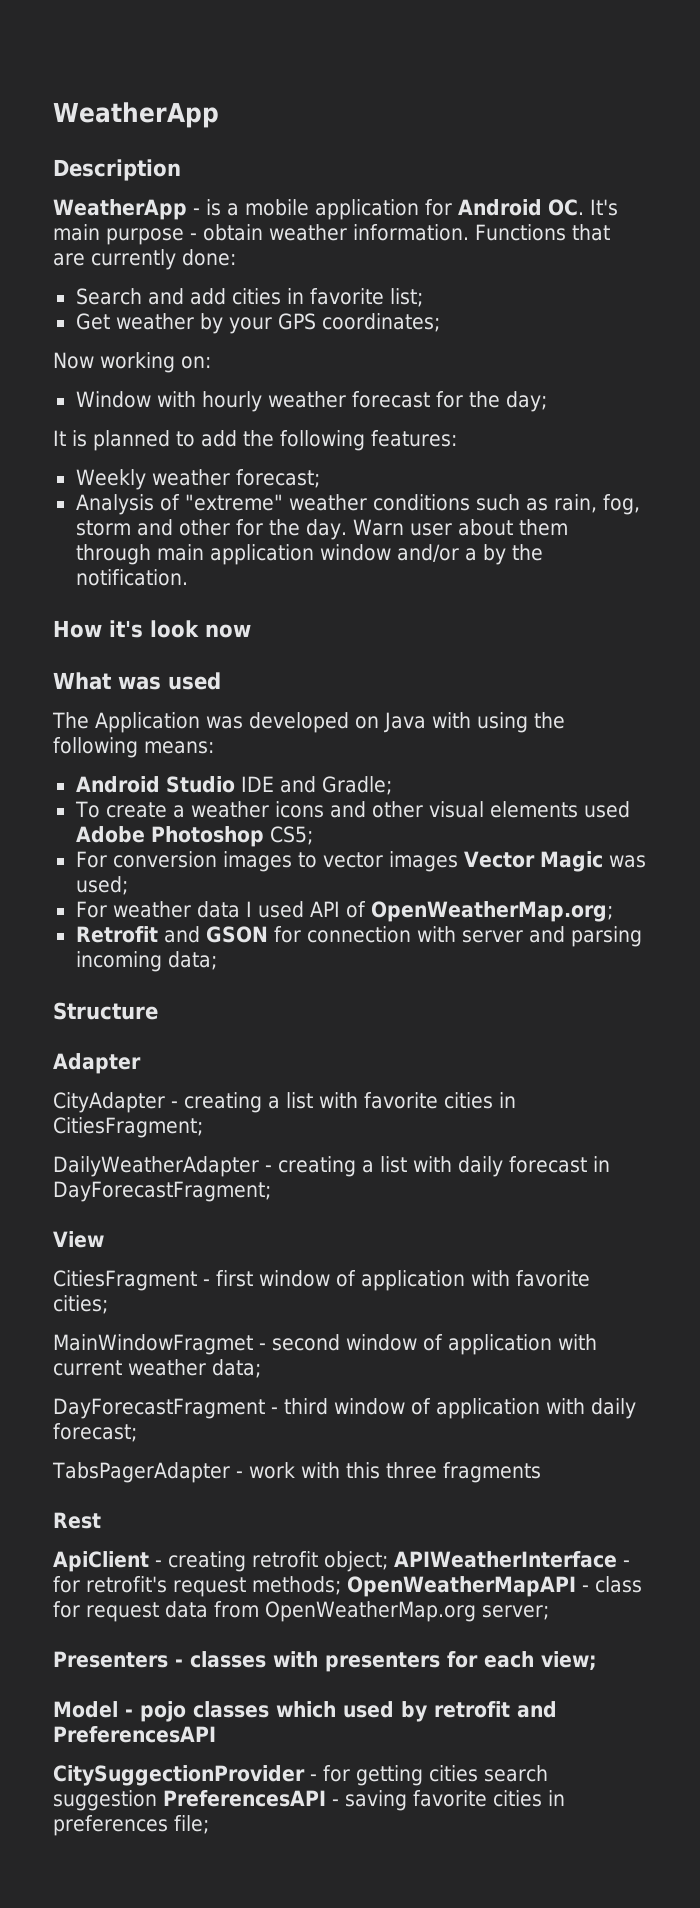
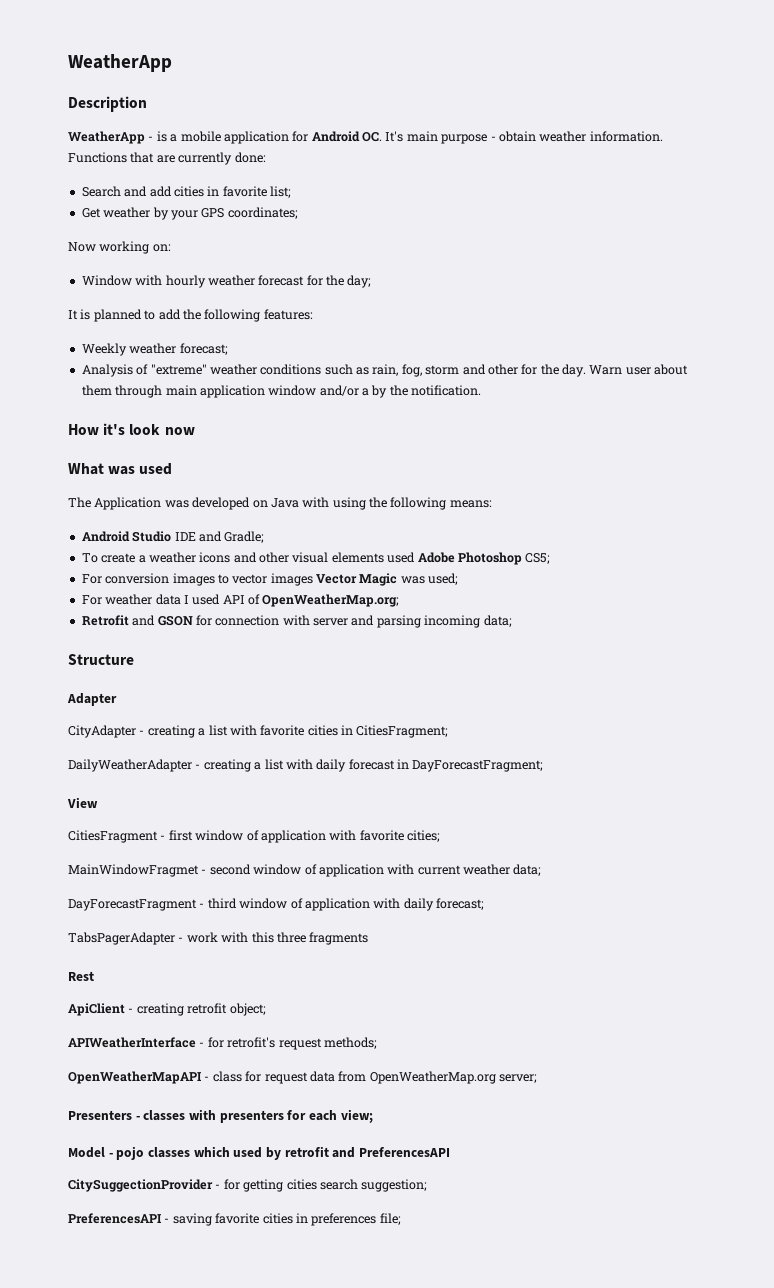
- ApiClient - creating retrofit object; APIWeatherInterface - for retrofit's request methods; OpenWeatherMapAPI - class for request data from OpenWeatherMap.org server;
+ ApiClient - creating retrofit object;
+ APIWeatherInterface - for retrofit's request methods;
+ OpenWeatherMapAPI - class for request data from OpenWeatherMap.org server;
- CitySuggectionProvider - for getting cities search suggestion PreferencesAPI - saving favorite cities in preferences file;
+ CitySuggectionProvider - for getting cities search suggestion;
+ PreferencesAPI - saving favorite cities in preferences file;

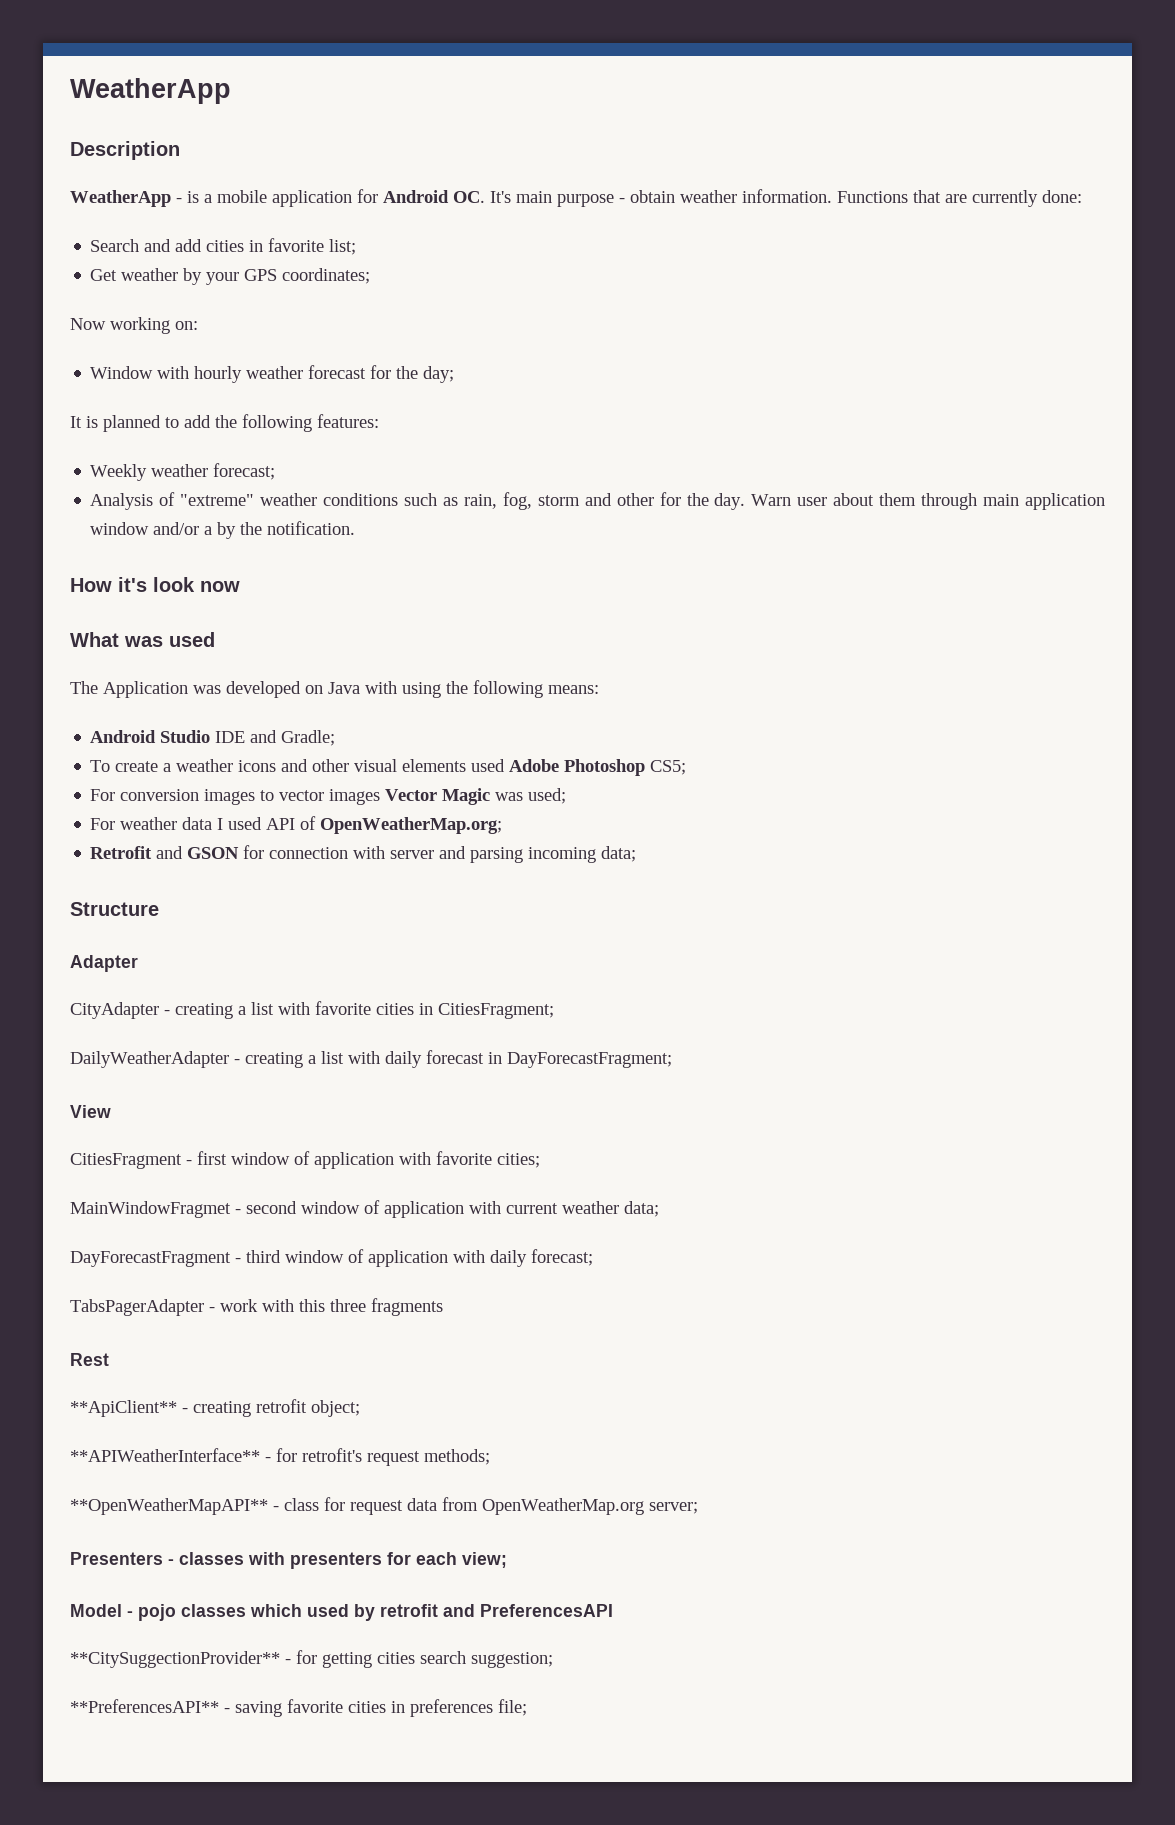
- ApiClient - creating retrofit object;
+ **ApiClient** - creating retrofit object;
- APIWeatherInterface - for retrofit's request methods;
+ **APIWeatherInterface** - for retrofit's request methods;
- OpenWeatherMapAPI - class for request data from OpenWeatherMap.org server;
+ **OpenWeatherMapAPI** - class for request data from OpenWeatherMap.org server;
- CitySuggectionProvider - for getting cities search suggestion;
+ **CitySuggectionProvider** - for getting cities search suggestion;
- PreferencesAPI - saving favorite cities in preferences file;
+ **PreferencesAPI** - saving favorite cities in preferences file;

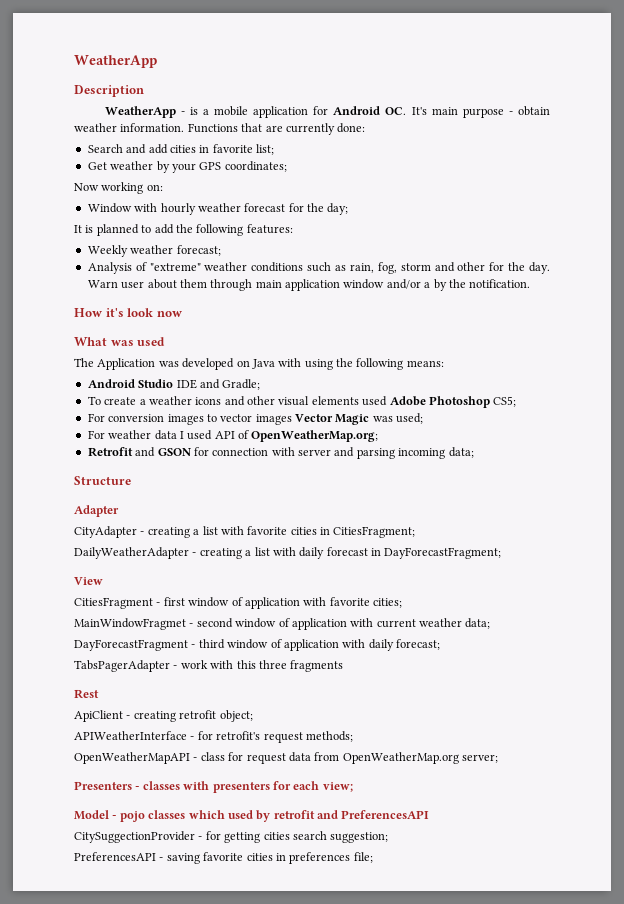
- **ApiClient** - creating retrofit object;
+ ApiClient - creating retrofit object;
- **APIWeatherInterface** - for retrofit's request methods;
+ APIWeatherInterface - for retrofit's request methods;
- **OpenWeatherMapAPI** - class for request data from OpenWeatherMap.org server;
+ OpenWeatherMapAPI - class for request data from OpenWeatherMap.org server;
- **CitySuggectionProvider** - for getting cities search suggestion;
+ CitySuggectionProvider - for getting cities search suggestion;
- **PreferencesAPI** - saving favorite cities in preferences file;
+ PreferencesAPI - saving favorite cities in preferences file;

